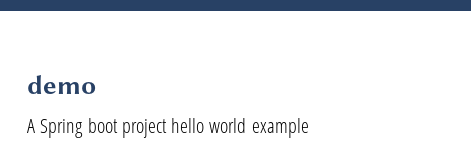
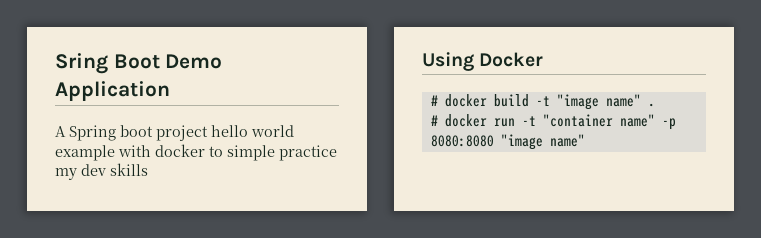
- demo
+ Sring Boot Demo Application
- A Spring boot project hello world example
+ A Spring boot project hello world example with docker to simple practice my dev skills
+ Using Docker
+ # docker build -t "image name" .
+ # docker run -t "container name" -p 8080:8080 "image name"

